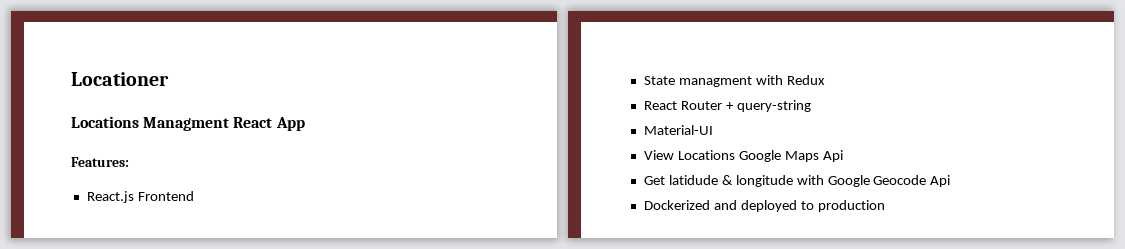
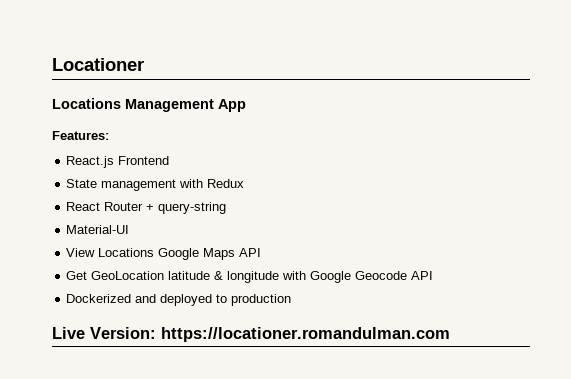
- Locations Managment React App
+ Locations Management App
- State managment with Redux
+ State management with Redux
- View Locations Google Maps Api
+ View Locations Google Maps API
- Get latidude & longitude with Google Geocode Api
+ Get GeoLocation latitude & longitude with Google Geocode API
+ Live Version: https://locationer.romandulman.com

